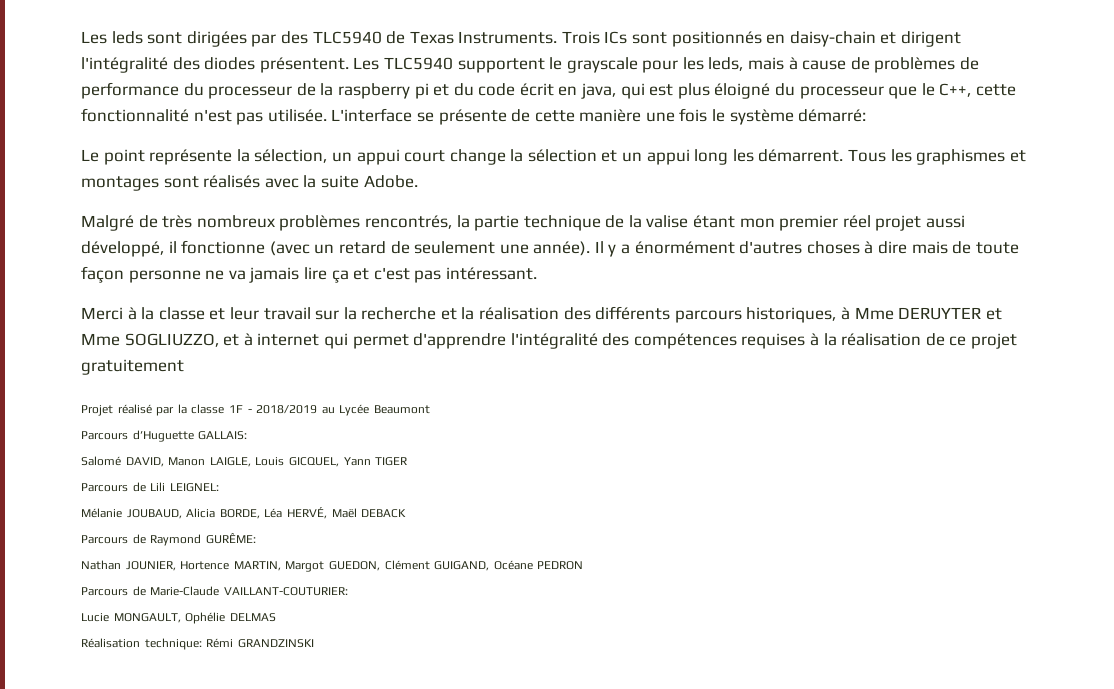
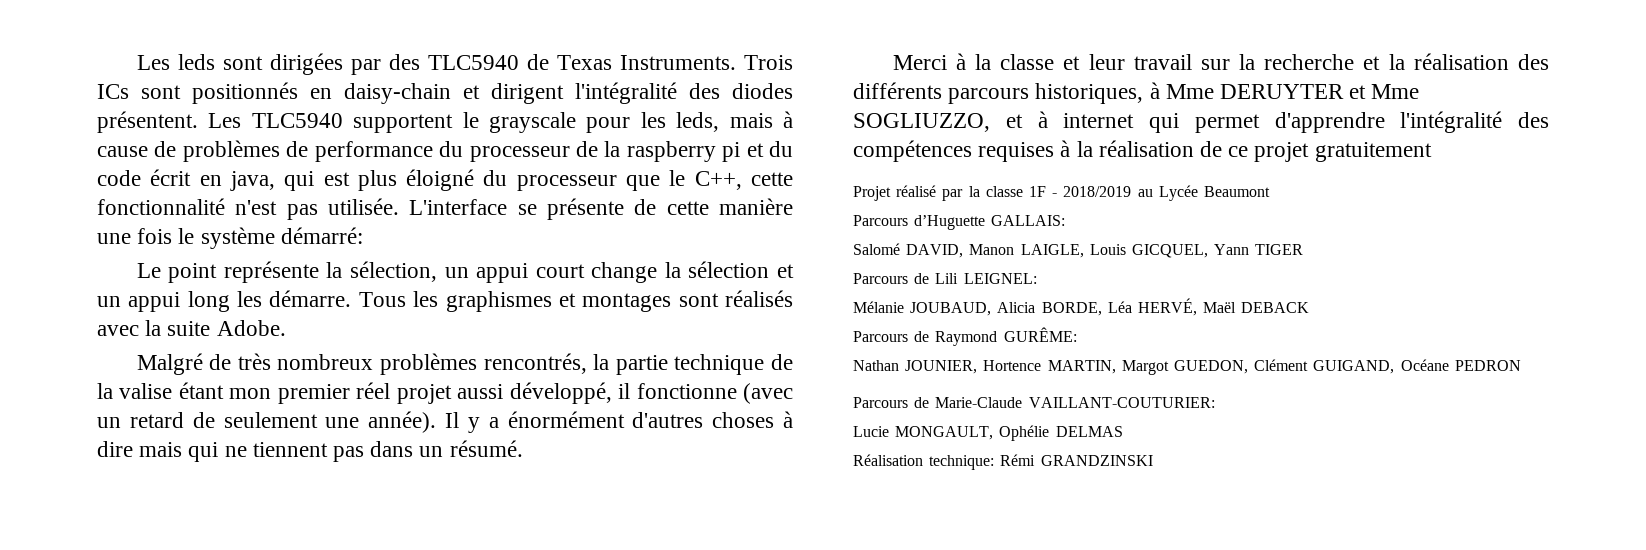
- Le point représente la sélection, un appui court change la sélection et un appui long les démarrent.
+ Le point représente la sélection, un appui court change la sélection et un appui long les démarre.
- Il y a énormément d'autres choses à dire mais de toute façon personne ne va jamais lire ça et c'est pas intéressant.
+ Il y a énormément d'autres choses à dire mais qui ne tiennent pas dans un résumé.

